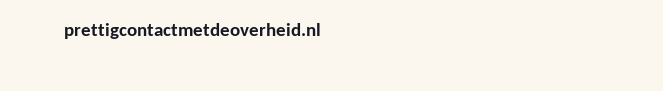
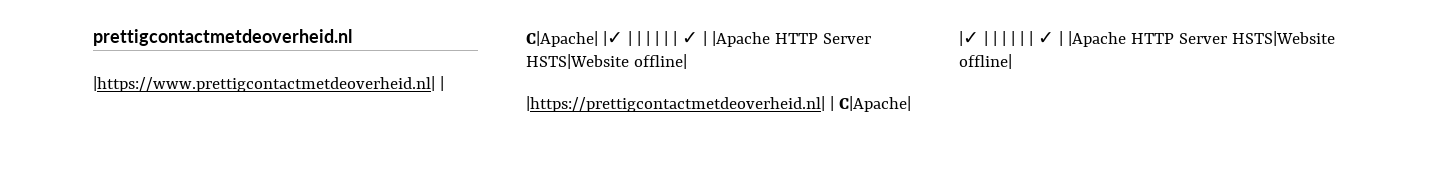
+ |https://www.prettigcontactmetdeoverheid.nl| | C|Apache| |✓ | | | | | | ✓ | |Apache HTTP Server HSTS|Website offline|
+ |https://prettigcontactmetdeoverheid.nl| | C|Apache| |✓ | | | | | | ✓ | |Apache HTTP Server HSTS|Website offline|

